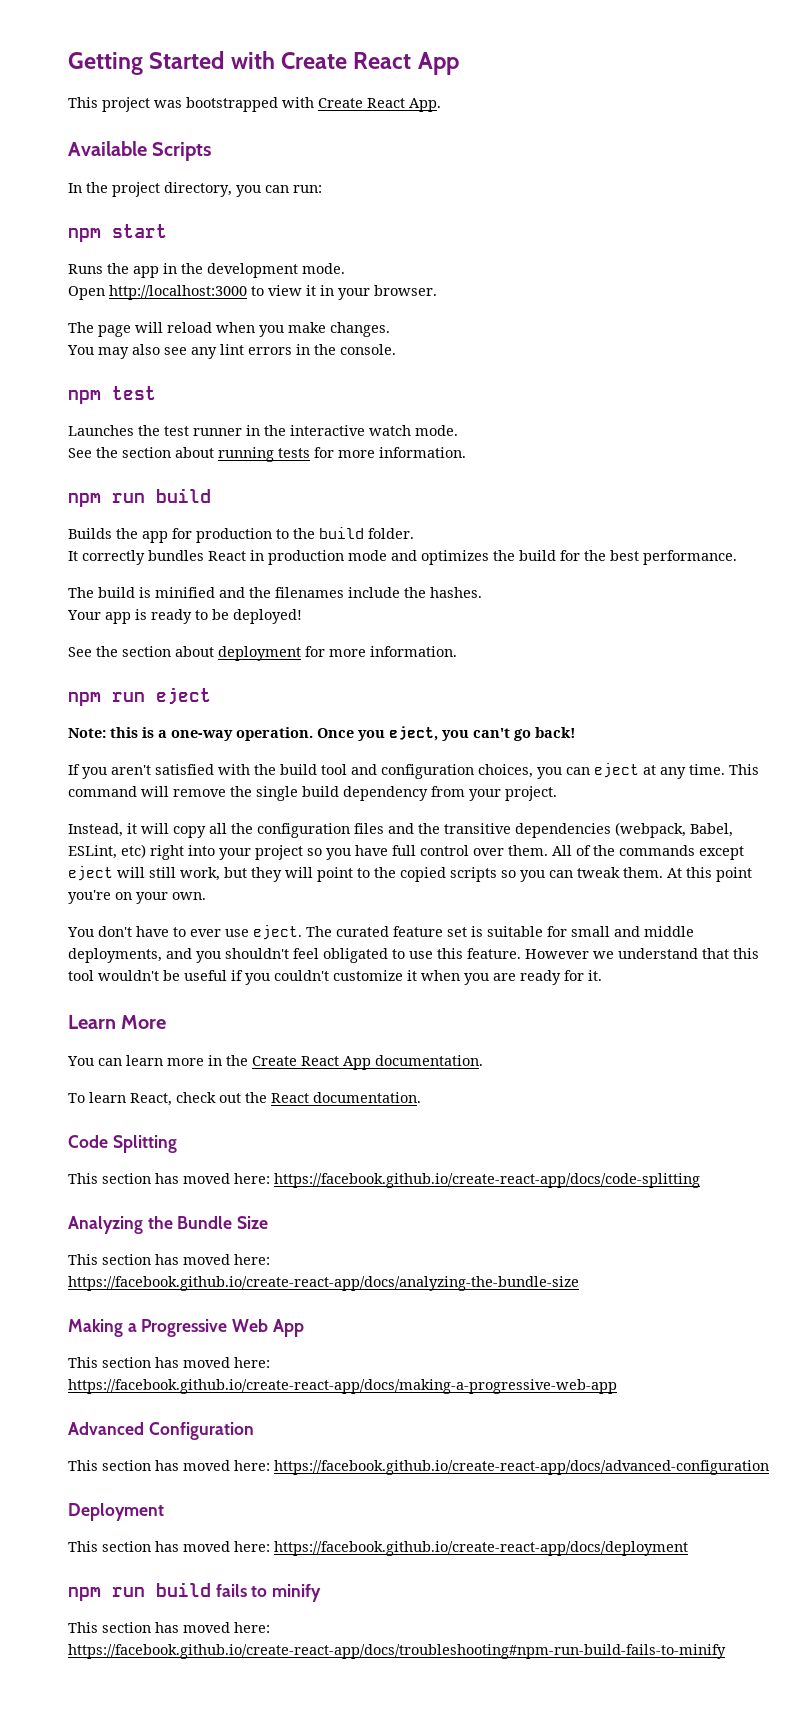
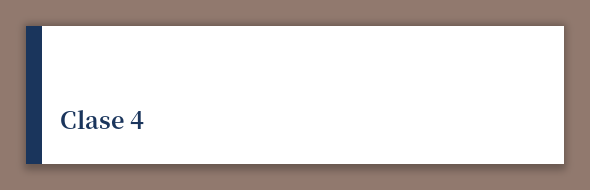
- Getting Started with Create React App
- This project was bootstrapped with Create React App.
- Available Scripts
- In the project directory, you can run:
- npm start
- Runs the app in the development mode.
- Open http://localhost:3000 to view it in your browser.
- The page will reload when you make changes.
- You may also see any lint errors in the console.
- npm test
- Launches the test runner in the interactive watch mode.
- See the section about running tests for more information.
- npm run build
- Builds the app for production to the build folder.
- It correctly bundles React in production mode and optimizes the build for the best performance.
- The build is minified and the filenames include the hashes.
- Your app is ready to be deployed!
- See the section about deployment for more information.
- npm run eject
- Note: this is a one-way operation. Once you eject, you can't go back!
- If you aren't satisfied with the build tool and configuration choices, you can eject at any time. This command will remove the single build dependency from your project.
- Instead, it will copy all the configuration files and the transitive dependencies (webpack, Babel, ESLint, etc) right into your project so you have full control over them. All of the commands except eject will still work, but they will point to the copied scripts so you can tweak them. At this point you're on your own.
- You don't have to ever use eject. The curated feature set is suitable for small and middle deployments, and you shouldn't feel obligated to use this feature. However we understand that this tool wouldn't be useful if you couldn't customize it when you are ready for it.
- Learn More
- You can learn more in the Create React App documentation.
- To learn React, check out the React documentation.
- Code Splitting
- This section has moved here: https://facebook.github.io/create-react-app/docs/code-splitting
- Analyzing the Bundle Size
- This section has moved here: https://facebook.github.io/create-react-app/docs/analyzing-the-bundle-size
- Making a Progressive Web App
- This section has moved here: https://facebook.github.io/create-react-app/docs/making-a-progressive-web-app
- Advanced Configuration
- This section has moved here: https://facebook.github.io/create-react-app/docs/advanced-configuration
- Deployment
- This section has moved here: https://facebook.github.io/create-react-app/docs/deployment
- npm run build fails to minify
- This section has moved here: https://facebook.github.io/create-react-app/docs/troubleshooting#npm-run-build-fails-to-minify
+ Clase 4

